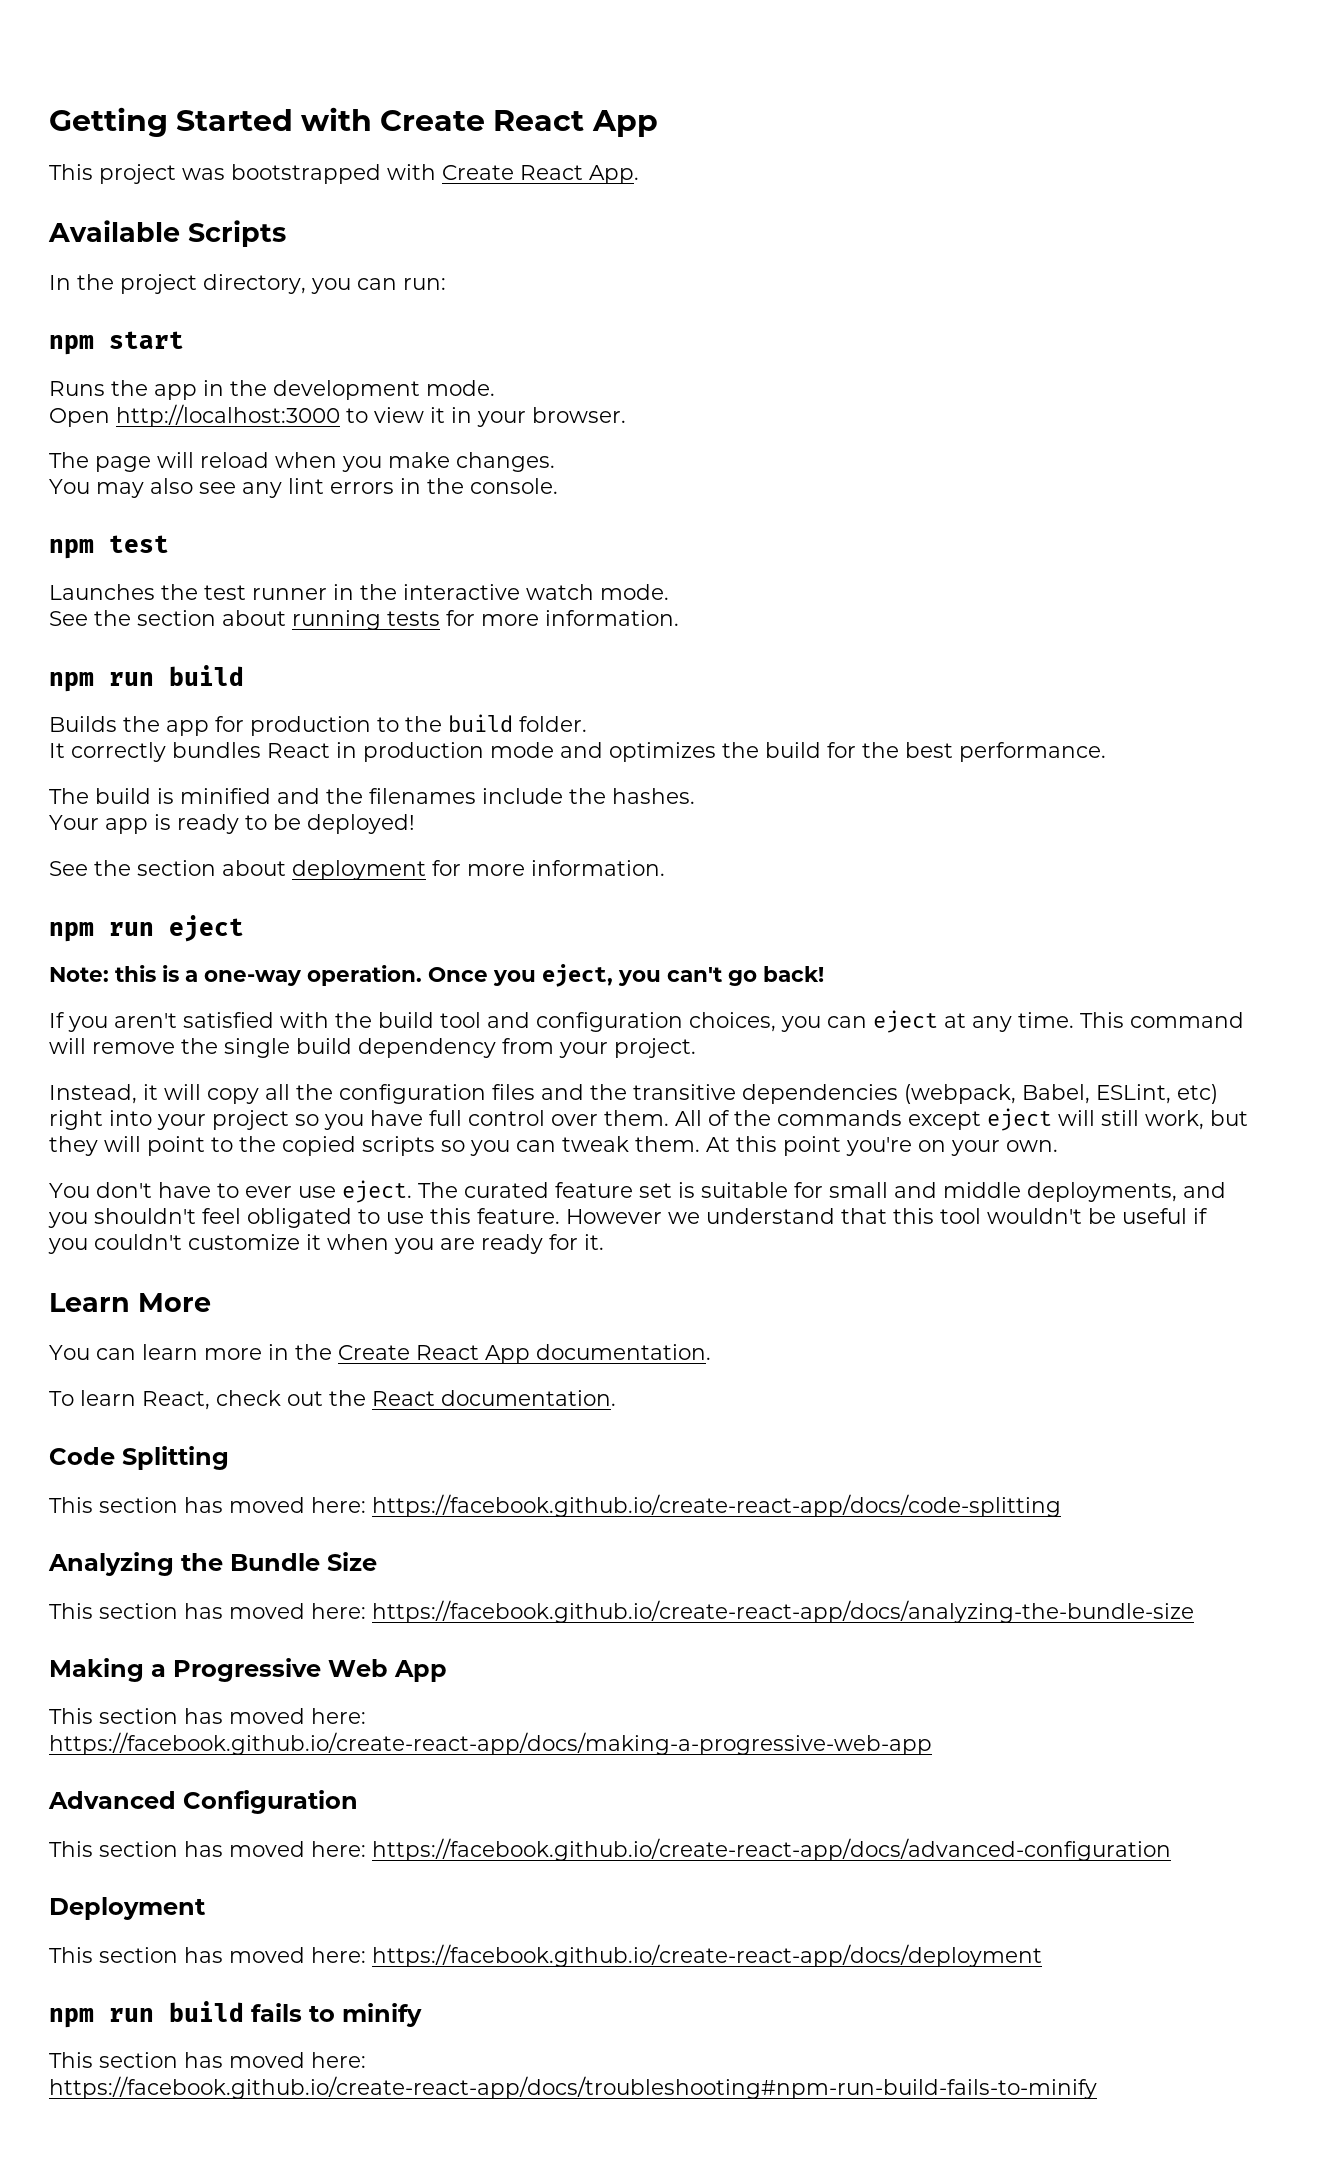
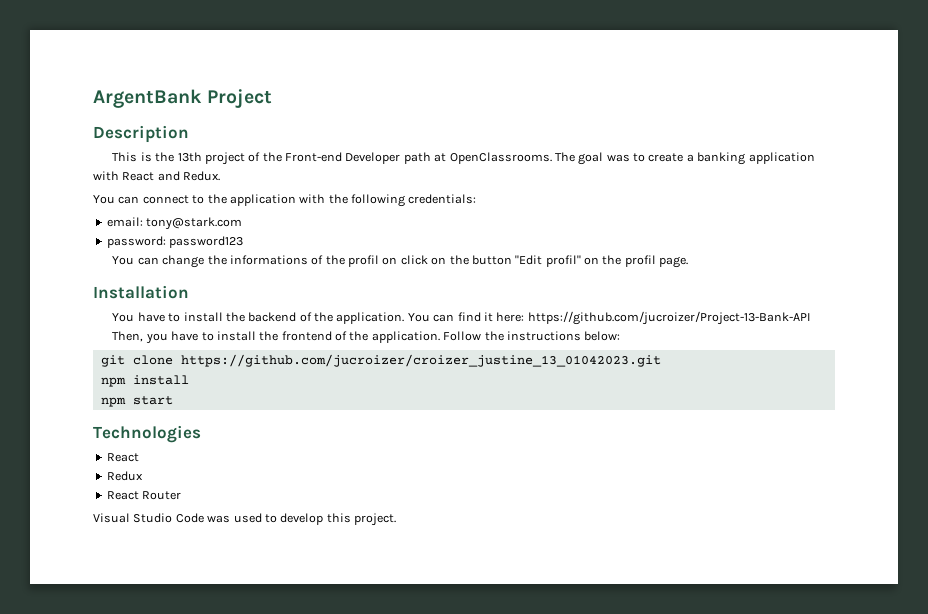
- Getting Started with Create React App
- This project was bootstrapped with Create React App.
- Available Scripts
- In the project directory, you can run:
+ ArgentBank Project
+ Description
+ This is the 13th project of the Front-end Developer path at OpenClassrooms. The goal was to create a banking application with React and Redux.
+ You can connect to the application with the following credentials:
+ email: tony@stark.com
+ password: password123
+ You can change the informations of the profil on click on the button "Edit profil" on the profil page.
+ Installation
+ You have to install the backend of the application. You can find it here: https://github.com/jucroizer/Project-13-Bank-API
+ Then, you have to install the frontend of the application. Follow the instructions below:
+ git clone https://github.com/jucroizer/croizer_justine_13_01042023.git
+ npm install
  npm start
- Runs the app in the development mode.
- Open http://localhost:3000 to view it in your browser.
- The page will reload when you make changes.
- You may also see any lint errors in the console.
- npm test
- Launches the test runner in the interactive watch mode.
- See the section about running tests for more information.
- npm run build
- Builds the app for production to the build folder.
- It correctly bundles React in production mode and optimizes the build for the best performance.
- The build is minified and the filenames include the hashes.
- Your app is ready to be deployed!
- See the section about deployment for more information.
- npm run eject
- Note: this is a one-way operation. Once you eject, you can't go back!
- If you aren't satisfied with the build tool and configuration choices, you can eject at any time. This command will remove the single build dependency from your project.
- Instead, it will copy all the configuration files and the transitive dependencies (webpack, Babel, ESLint, etc) right into your project so you have full control over them. All of the commands except eject will still work, but they will point to the copied scripts so you can tweak them. At this point you're on your own.
- You don't have to ever use eject. The curated feature set is suitable for small and middle deployments, and you shouldn't feel obligated to use this feature. However we understand that this tool wouldn't be useful if you couldn't customize it when you are ready for it.
- Learn More
- You can learn more in the Create React App documentation.
- To learn React, check out the React documentation.
- Code Splitting
- This section has moved here: https://facebook.github.io/create-react-app/docs/code-splitting
- Analyzing the Bundle Size
- This section has moved here: https://facebook.github.io/create-react-app/docs/analyzing-the-bundle-size
- Making a Progressive Web App
- This section has moved here: https://facebook.github.io/create-react-app/docs/making-a-progressive-web-app
- Advanced Configuration
- This section has moved here: https://facebook.github.io/create-react-app/docs/advanced-configuration
- Deployment
- This section has moved here: https://facebook.github.io/create-react-app/docs/deployment
- npm run build fails to minify
- This section has moved here: https://facebook.github.io/create-react-app/docs/troubleshooting#npm-run-build-fails-to-minify
+ Technologies
+ React
+ Redux
+ React Router
+ Visual Studio Code was used to develop this project.

